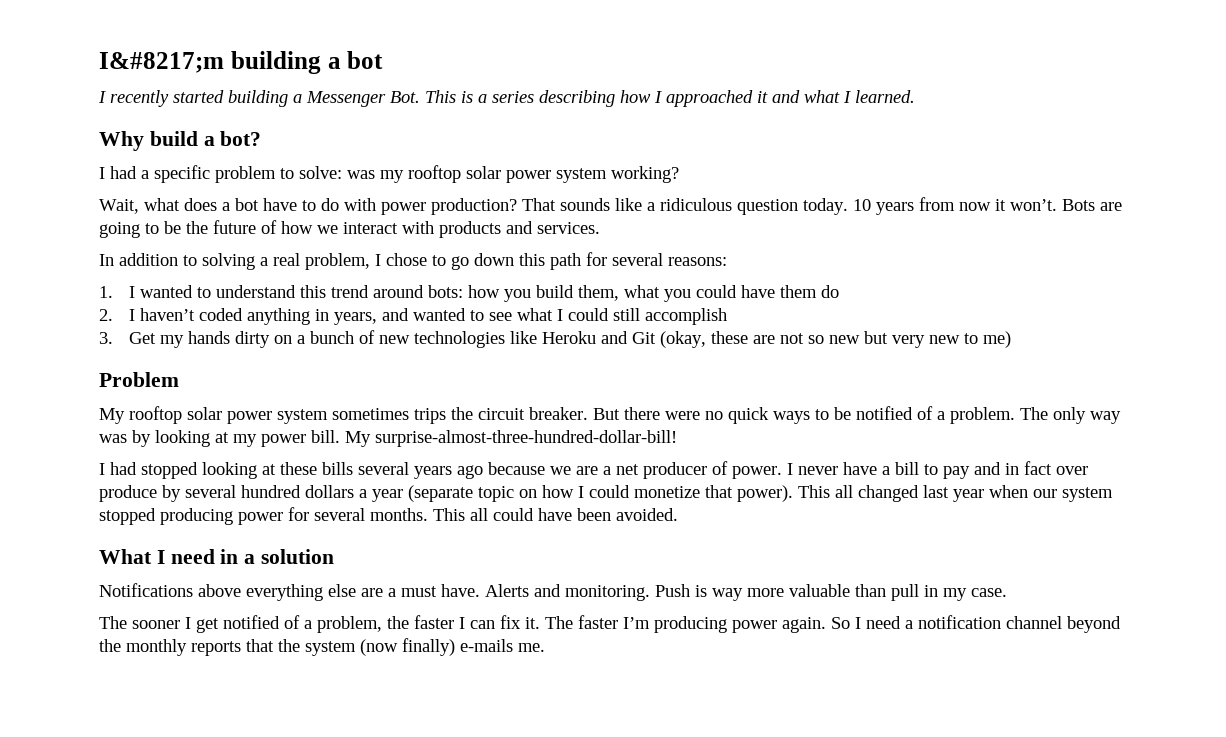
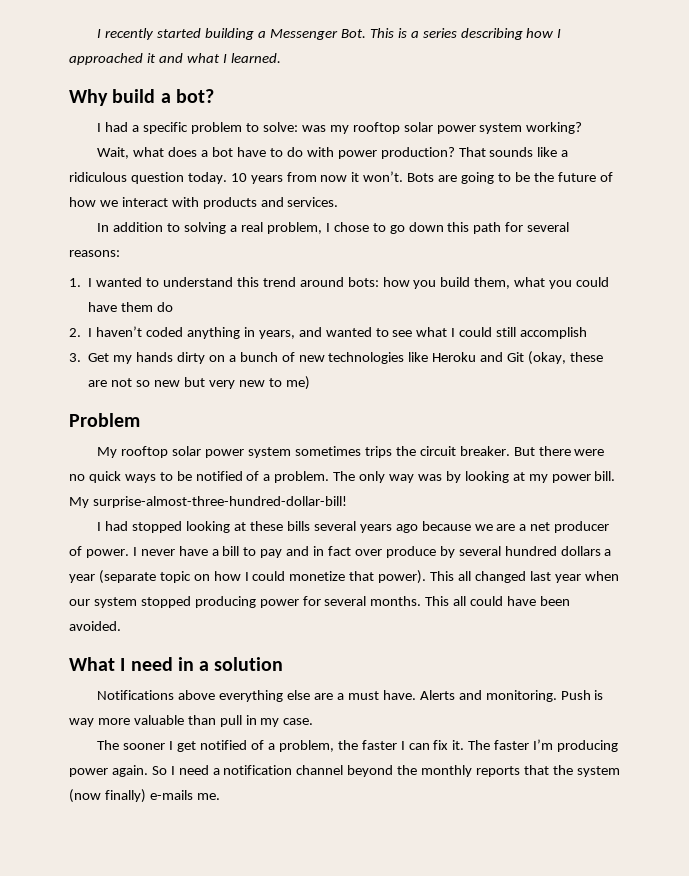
- I&#8217;m building a bot

